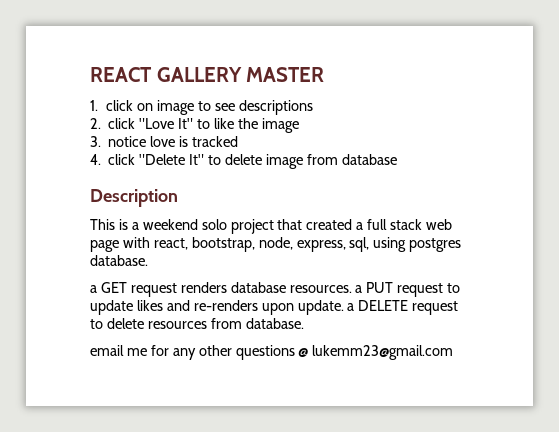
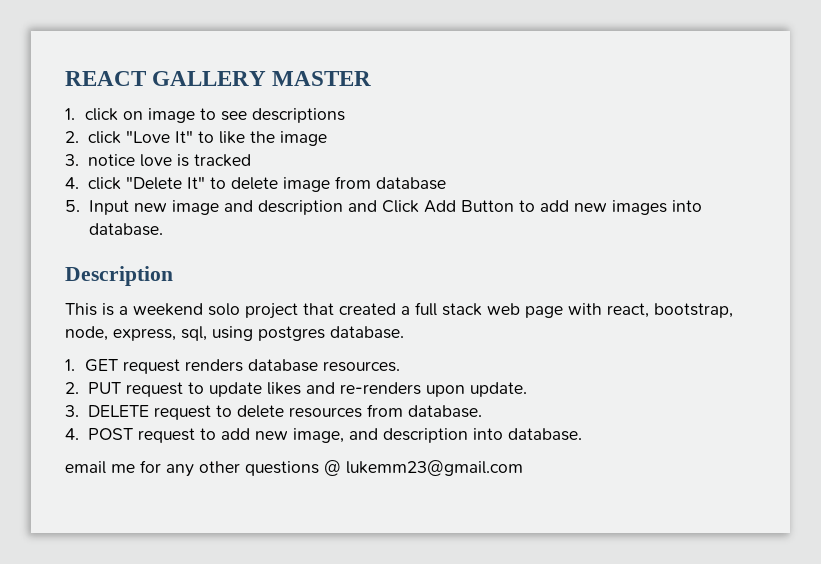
+ 5. Input new image and description and Click Add Button to add new images into database.
- a GET request renders database resources. a PUT request to update likes and re-renders upon update. a DELETE request to delete resources from database.
+ 1. GET request renders database resources.
+ 2. PUT request to update likes and re-renders upon update.
+ 3. DELETE request to delete resources from database.
+ 4. POST request to add new image, and description into database.

